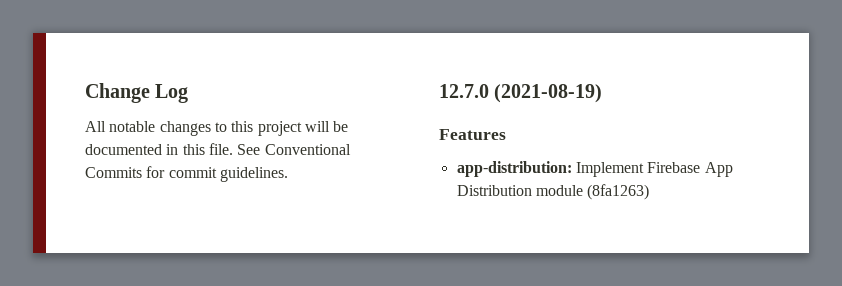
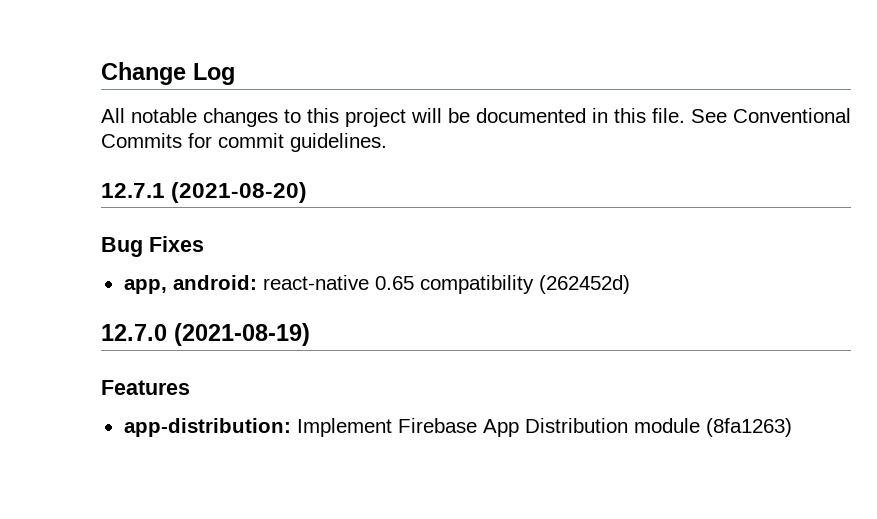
+ 12.7.1 (2021-08-20)
+ Bug Fixes
+ app, android: react-native 0.65 compatibility (262452d)

